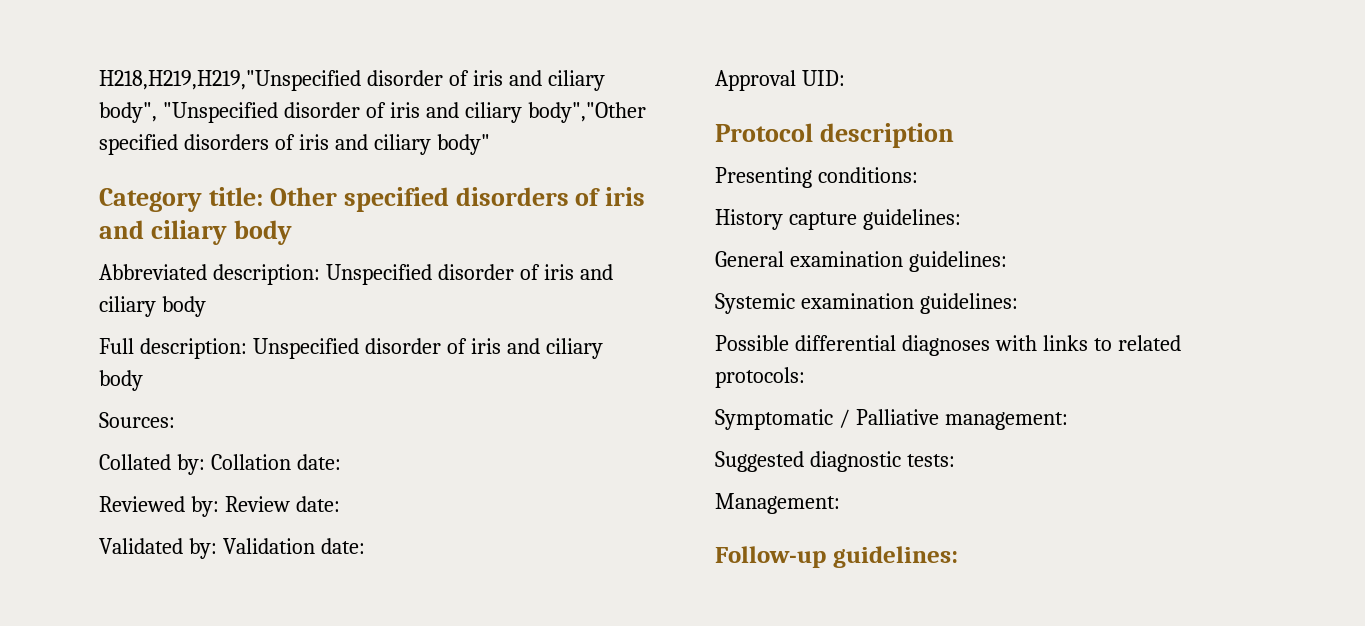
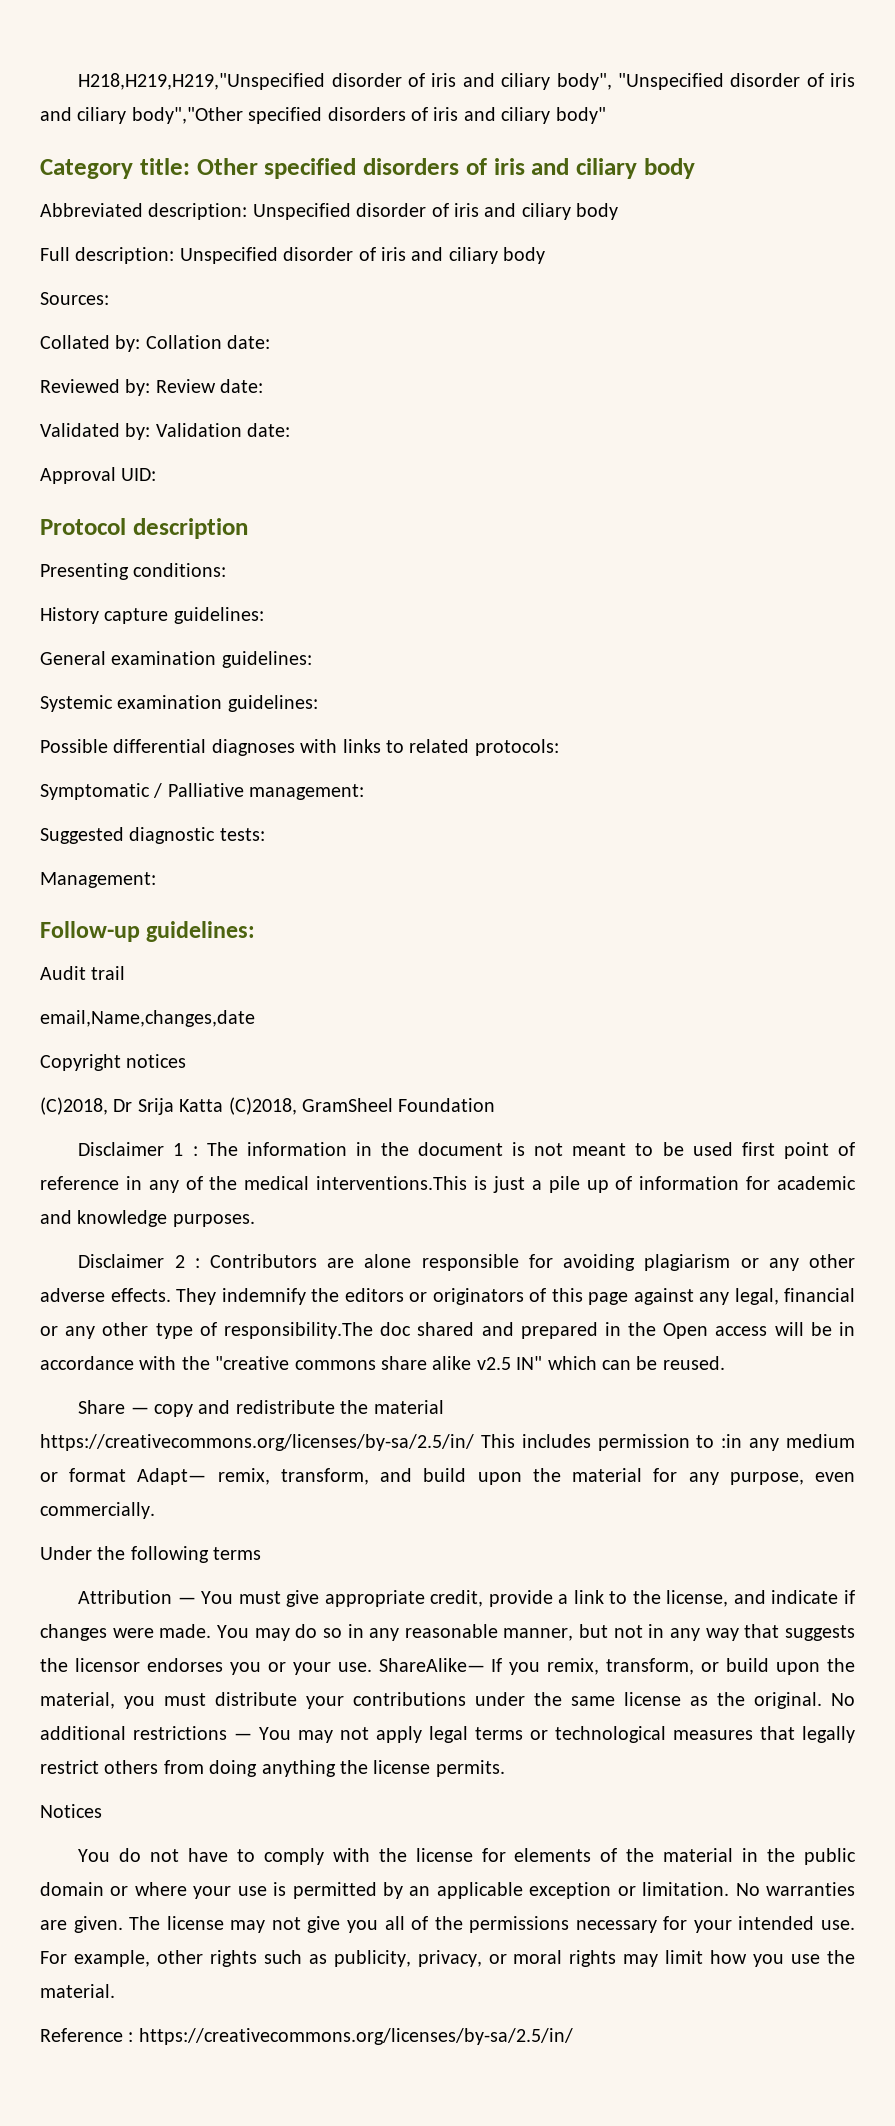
+ Audit trail
+ email,Name,changes,date
+ Copyright notices
+ (C)2018, Dr Srija Katta (C)2018, GramSheel Foundation
+ Disclaimer 1 : The information in the document is not meant to be used first point of reference in any of the medical interventions.This is just a pile up of information for academic and knowledge purposes.
+ Disclaimer 2 : Contributors are alone responsible for avoiding plagiarism or any other adverse effects. They indemnify the editors or originators of this page against any legal, financial or any other type of responsibility.The doc shared and prepared in the Open access will be in accordance with the "creative commons share alike v2.5 IN" which can be reused.
+ Share — copy and redistribute the material https://creativecommons.org/licenses/by-sa/2.5/in/ This includes permission to :in any medium or format Adapt— remix, transform, and build upon the material for any purpose, even commercially.
+ Under the following terms
+ Attribution — You must give appropriate credit, provide a link to the license, and indicate if changes were made. You may do so in any reasonable manner, but not in any way that suggests the licensor endorses you or your use. ShareAlike— If you remix, transform, or build upon the material, you must distribute your contributions under the same license as the original. No additional restrictions — You may not apply legal terms or technological measures that legally restrict others from doing anything the license permits.
+ Notices
+ You do not have to comply with the license for elements of the material in the public domain or where your use is permitted by an applicable exception or limitation. No warranties are given. The license may not give you all of the permissions necessary for your intended use. For example, other rights such as publicity, privacy, or moral rights may limit how you use the material.
+ Reference : https://creativecommons.org/licenses/by-sa/2.5/in/

